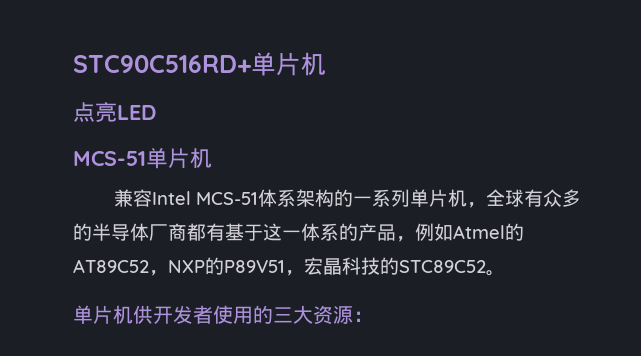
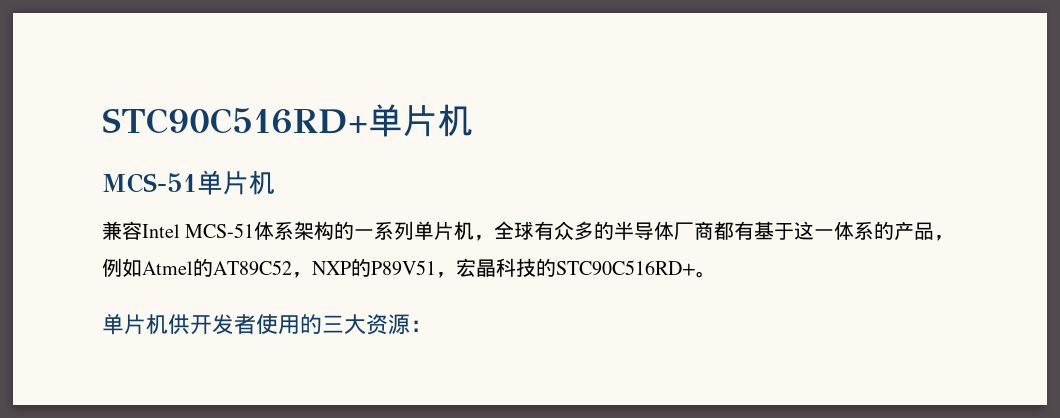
- 点亮LED
- 兼容Intel MCS-51体系架构的一系列单片机，全球有众多的半导体厂商都有基于这一体系的产品，例如Atmel的AT89C52，NXP的P89V51，宏晶科技的STC89C52。
+ 兼容Intel MCS-51体系架构的一系列单片机，全球有众多的半导体厂商都有基于这一体系的产品，例如Atmel的AT89C52，NXP的P89V51，宏晶科技的STC90C516RD+。

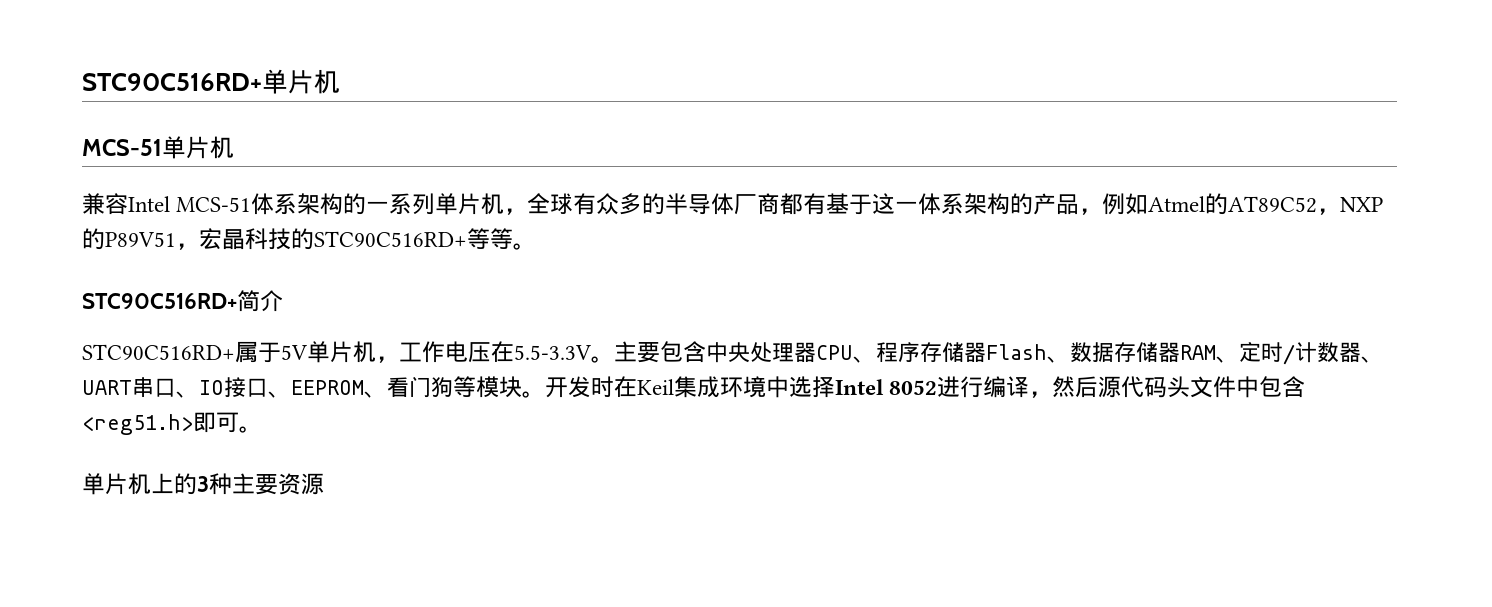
- 兼容Intel MCS-51体系架构的一系列单片机，全球有众多的半导体厂商都有基于这一体系的产品，例如Atmel的AT89C52，NXP的P89V51，宏晶科技的STC90C516RD+。
- 单片机供开发者使用的三大资源：
+ 兼容Intel MCS-51体系架构的一系列单片机，全球有众多的半导体厂商都有基于这一体系架构的产品，例如Atmel的AT89C52，NXP的P89V51，宏晶科技的STC90C516RD+等等。
+ STC90C516RD+简介
+ STC90C516RD+属于5V单片机，工作电压在5.5-3.3V。主要包含中央处理器CPU、程序存储器Flash、数据存储器RAM、定时/计数器、UART串口、IO接口、EEPROM、看门狗等模块。开发时在Keil集成环境中选择Intel 8052进行编译，然后源代码头文件中包含<reg51.h>即可。
+ 单片机上的3种主要资源

